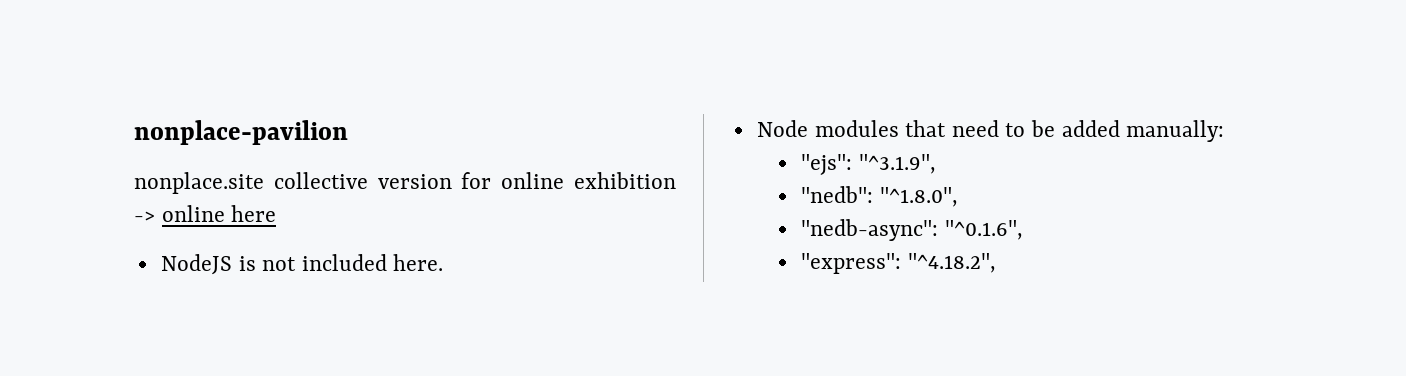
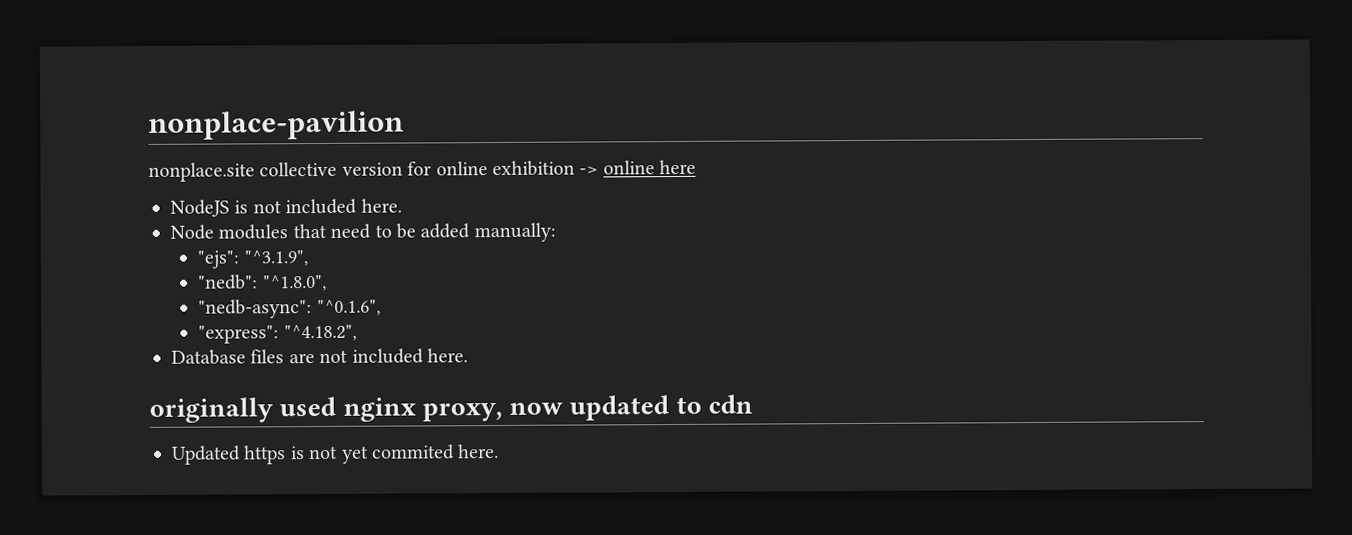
+ Database files are not included here.
+ originally used nginx proxy, now updated to cdn
+ Updated https is not yet commited here.

